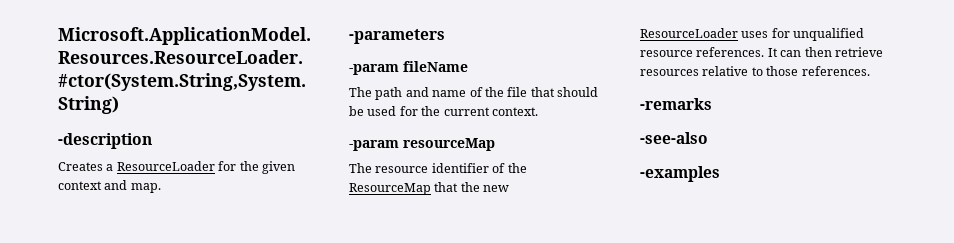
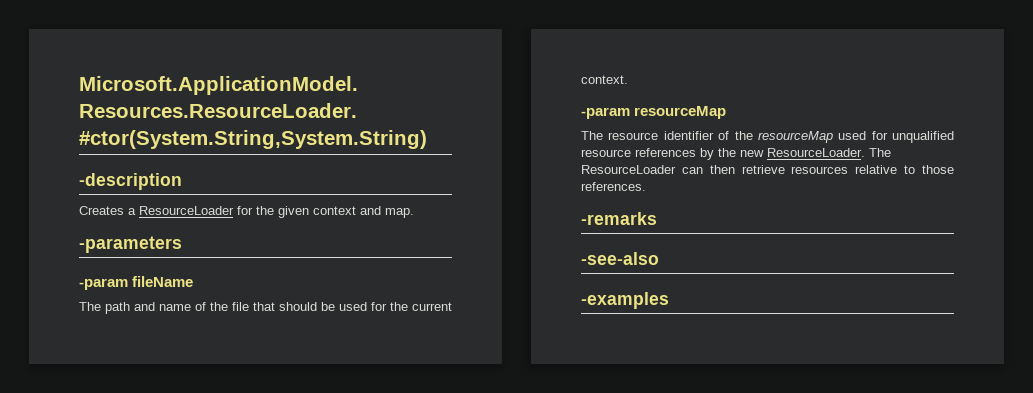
- The resource identifier of the ResourceMap that the new ResourceLoader uses for unqualified resource references. It can then retrieve resources relative to those references.
+ The resource identifier of the resourceMap used for unqualified resource references by the new ResourceLoader. The ResourceLoader can then retrieve resources relative to those references.

